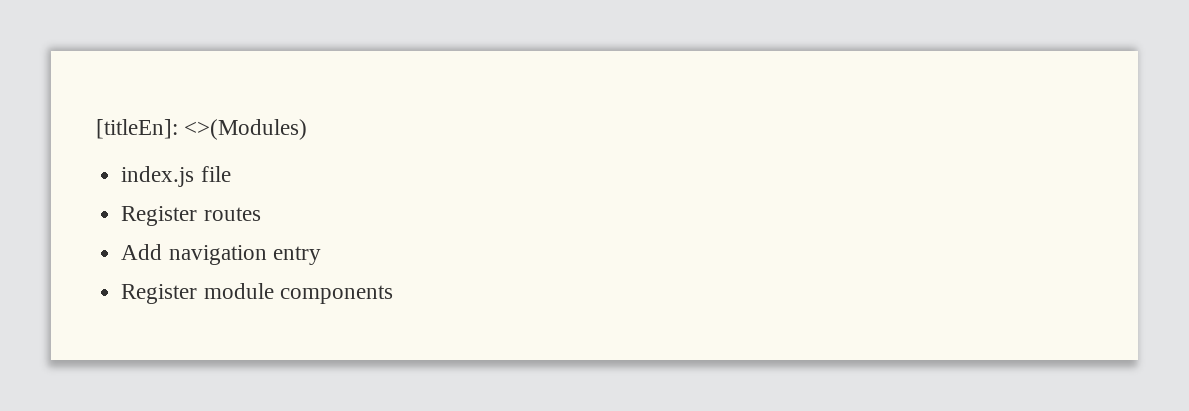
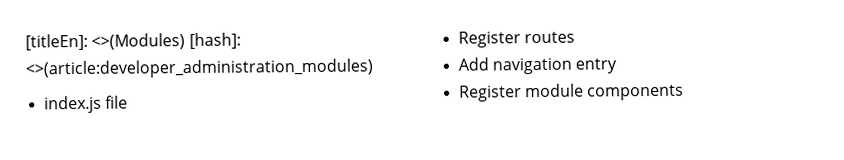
- [titleEn]: <>(Modules)
+ [titleEn]: <>(Modules) [hash]: <>(article:developer_administration_modules)

